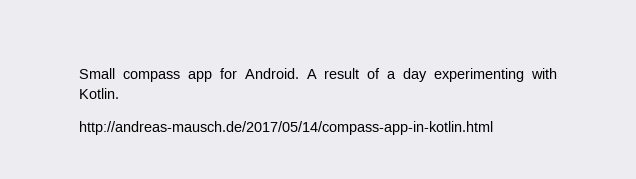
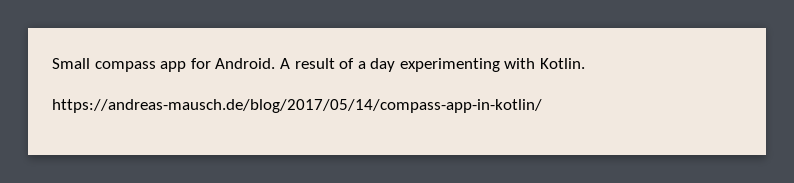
- http://andreas-mausch.de/2017/05/14/compass-app-in-kotlin.html
+ https://andreas-mausch.de/blog/2017/05/14/compass-app-in-kotlin/

